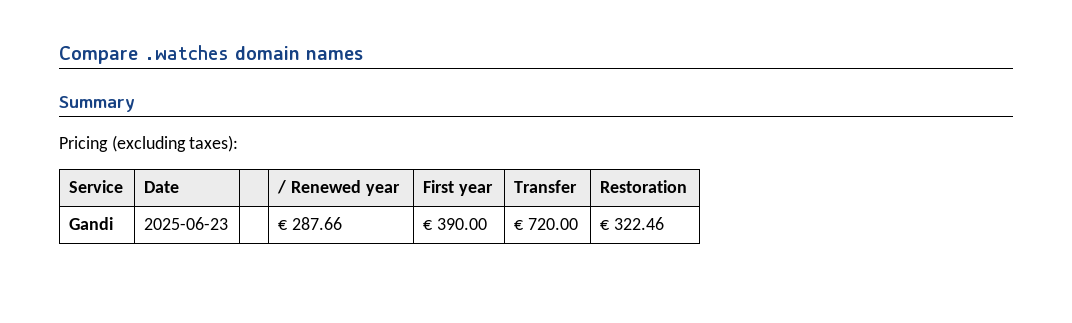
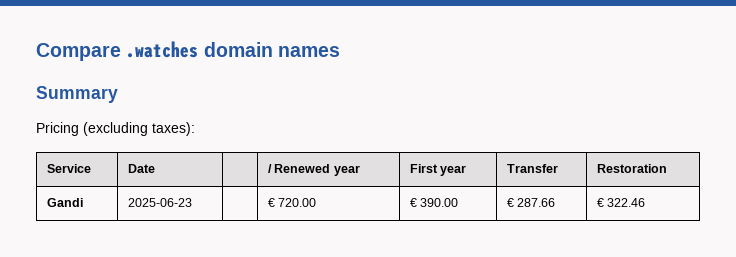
- Gandi | 2025-06-23 | | € 287.66 | € 390.00 | € 720.00 | € 322.46
+ Gandi | 2025-06-23 | | € 720.00 | € 390.00 | € 287.66 | € 322.46

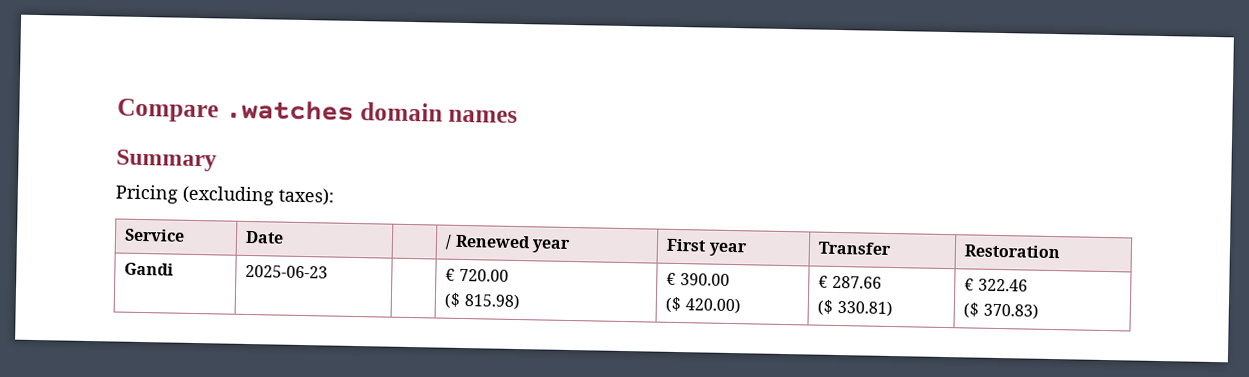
- Gandi | 2025-06-23 | | € 720.00 | € 390.00 | € 287.66 | € 322.46
+ Gandi | 2025-06-23 | | € 720.00
+ ($ 815.98) | € 390.00
+ ($ 420.00) | € 287.66
+ ($ 330.81) | € 322.46
+ ($ 370.83)

